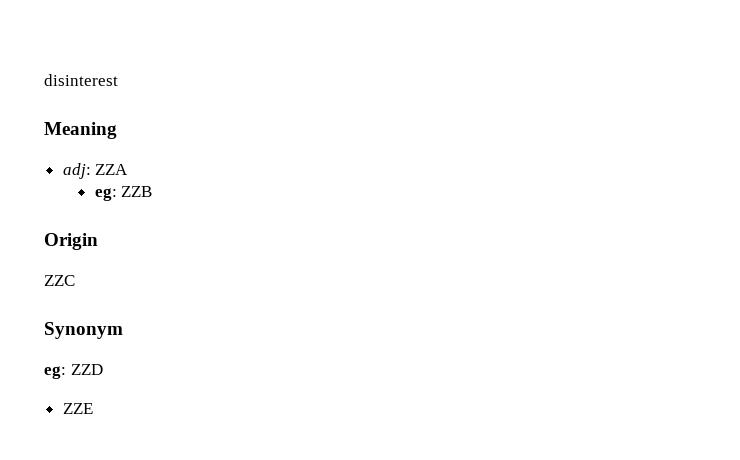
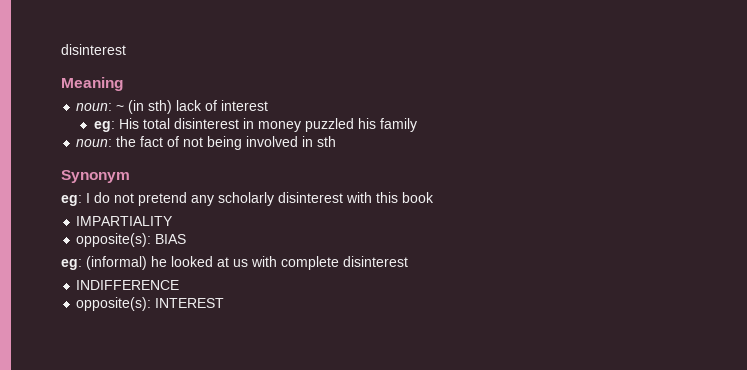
- adj: ZZA
- eg: ZZB
- Origin
- ZZC
+ noun: ~ (in sth) lack of interest
+ eg: His total disinterest in money puzzled his family
+ noun: the fact of not being involved in sth
  Synonym
- eg: ZZD
- ZZE
+ eg: I do not pretend any scholarly disinterest with this book
+ IMPARTIALITY
+ opposite(s): BIAS
+ eg: (informal) he looked at us with complete disinterest
+ INDIFFERENCE
+ opposite(s): INTEREST

